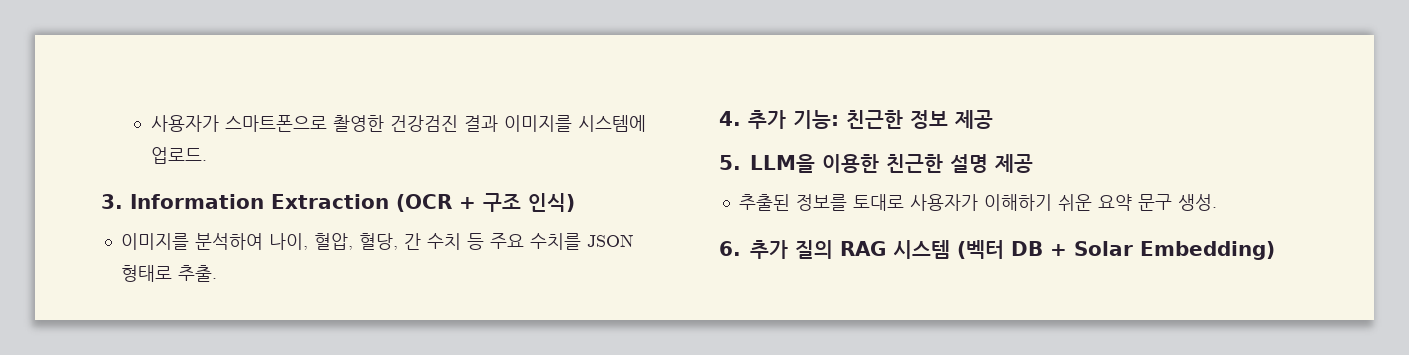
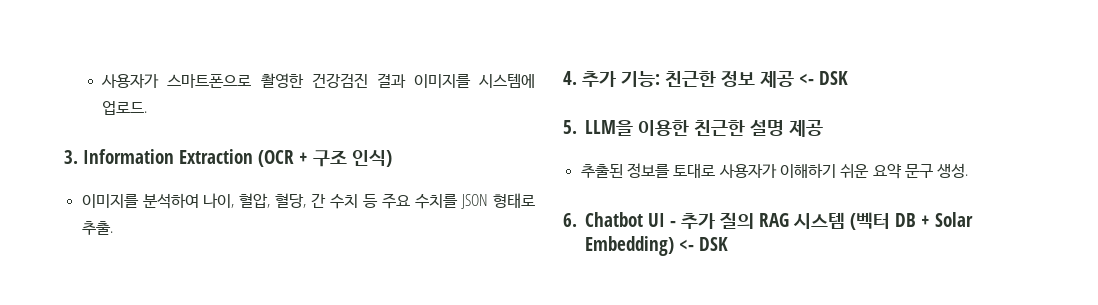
- 4. 추가 기능: 친근한 정보 제공
+ 4. 추가 기능: 친근한 정보 제공 <- DSK
- 6. 추가 질의 RAG 시스템 (벡터 DB + Solar Embedding)
+ 6. Chatbot UI - 추가 질의 RAG 시스템 (벡터 DB + Solar Embedding) <- DSK

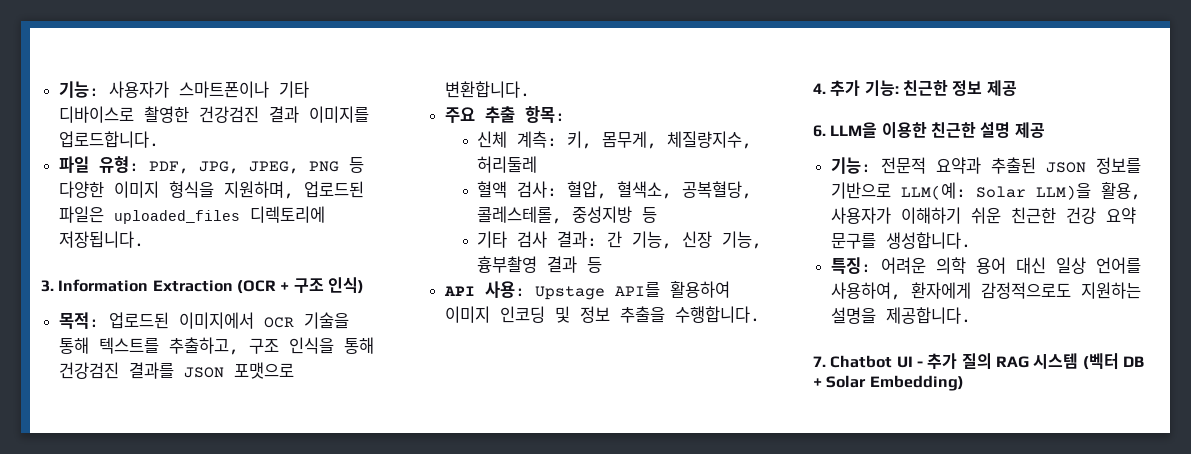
- 사용자가 스마트폰으로 촬영한 건강검진 결과 이미지를 시스템에 업로드.
+ 기능: 사용자가 스마트폰이나 기타 디바이스로 촬영한 건강검진 결과 이미지를 업로드합니다.
+ 파일 유형: PDF, JPG, JPEG, PNG 등 다양한 이미지 형식을 지원하며, 업로드된 파일은 uploaded_files 디렉토리에 저장됩니다.
- 이미지를 분석하여 나이, 혈압, 혈당, 간 수치 등 주요 수치를 JSON 형태로 추출.
+ 목적: 업로드된 이미지에서 OCR 기술을 통해 텍스트를 추출하고, 구조 인식을 통해 건강검진 결과를 JSON 포맷으로 변환합니다.
+ 주요 추출 항목:
+ 신체 계측: 키, 몸무게, 체질량지수, 허리둘레
+ 혈액 검사: 혈압, 혈색소, 공복혈당, 콜레스테롤, 중성지방 등
+ 기타 검사 결과: 간 기능, 신장 기능, 흉부촬영 결과 등
+ API 사용: Upstage API를 활용하여 이미지 인코딩 및 정보 추출을 수행합니다.
- 4. 추가 기능: 친근한 정보 제공 <- DSK
- 5. LLM을 이용한 친근한 설명 제공
+ 4. 추가 기능: 친근한 정보 제공
+ 6. LLM을 이용한 친근한 설명 제공
- 추출된 정보를 토대로 사용자가 이해하기 쉬운 요약 문구 생성.
- 6. Chatbot UI - 추가 질의 RAG 시스템 (벡터 DB + Solar Embedding) <- DSK
+ 기능: 전문적 요약과 추출된 JSON 정보를 기반으로 LLM(예: Solar LLM)을 활용, 사용자가 이해하기 쉬운 친근한 건강 요약 문구를 생성합니다.
+ 특징: 어려운 의학 용어 대신 일상 언어를 사용하여, 환자에게 감정적으로도 지원하는 설명을 제공합니다.
+ 7. Chatbot UI - 추가 질의 RAG 시스템 (벡터 DB + Solar Embedding)

